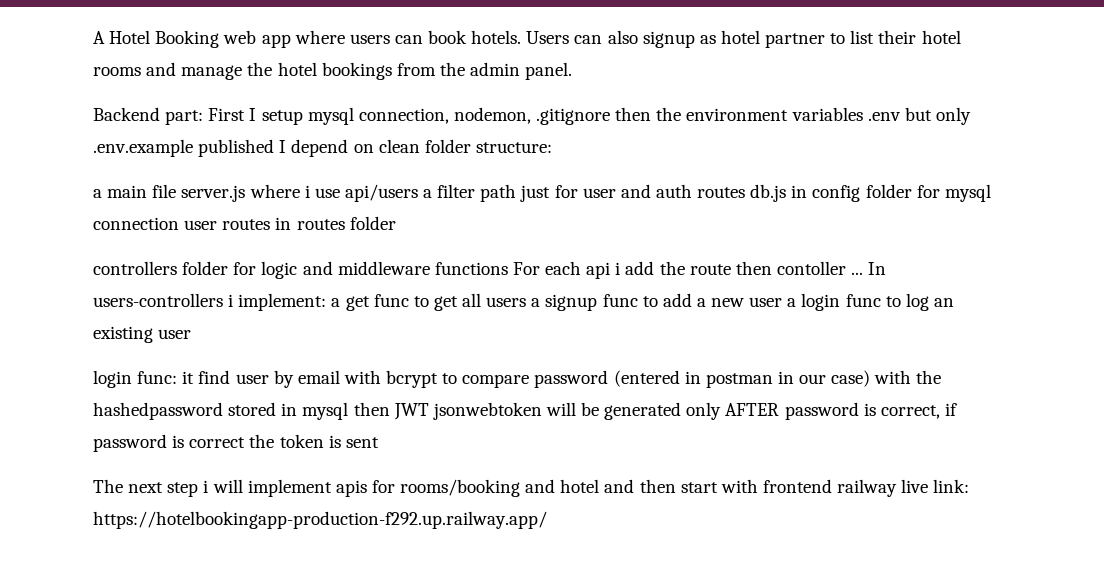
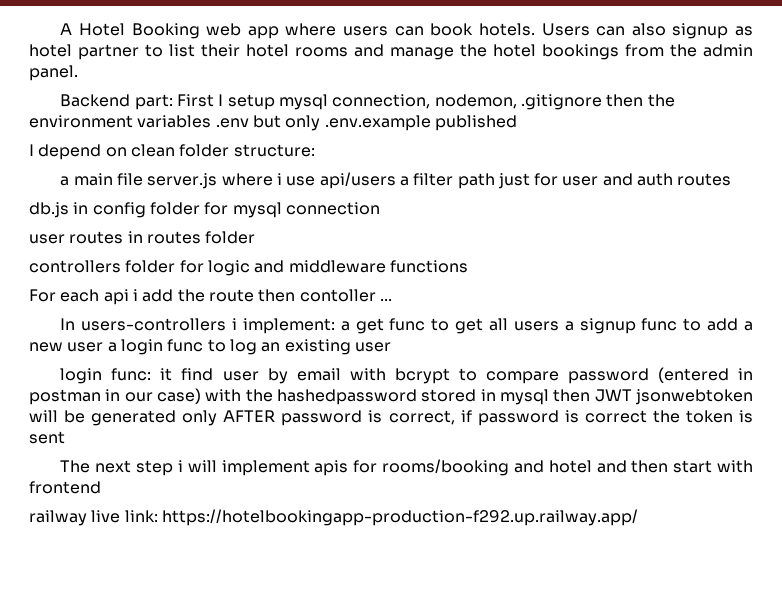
- Backend part: First I setup mysql connection, nodemon, .gitignore then the environment variables .env but only .env.example published I depend on clean folder structure:
+ Backend part: First I setup mysql connection, nodemon, .gitignore then the environment variables .env but only .env.example published
+ I depend on clean folder structure:
- a main file server.js where i use api/users a filter path just for user and auth routes db.js in config folder for mysql connection user routes in routes folder
+ a main file server.js where i use api/users a filter path just for user and auth routes
+ db.js in config folder for mysql connection
+ user routes in routes folder
- controllers folder for logic and middleware functions For each api i add the route then contoller ... In users-controllers i implement: a get func to get all users a signup func to add a new user a login func to log an existing user
+ controllers folder for logic and middleware functions
+ For each api i add the route then contoller ...
+ In users-controllers i implement: a get func to get all users a signup func to add a new user a login func to log an existing user
- The next step i will implement apis for rooms/booking and hotel and then start with frontend railway live link: https://hotelbookingapp-production-f292.up.railway.app/
+ The next step i will implement apis for rooms/booking and hotel and then start with frontend
+ railway live link: https://hotelbookingapp-production-f292.up.railway.app/

